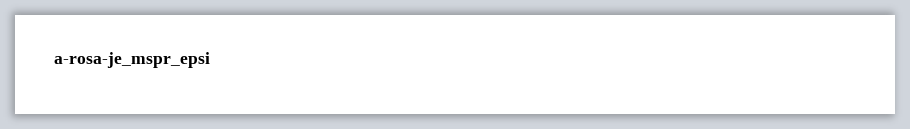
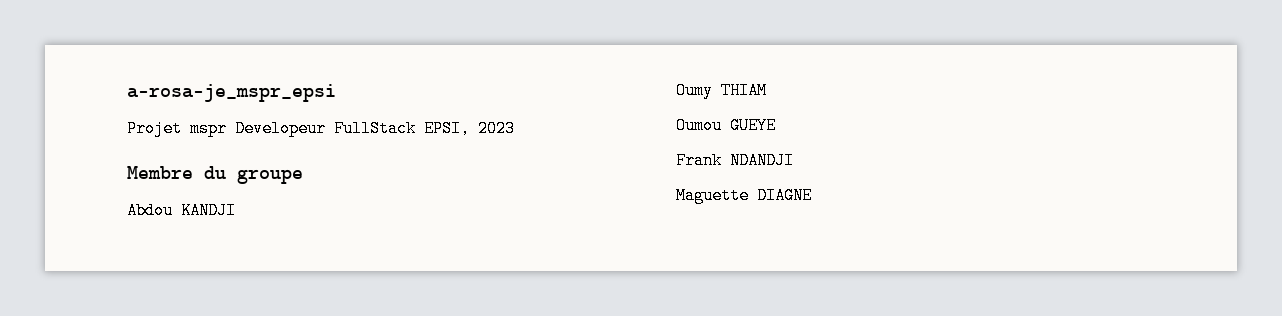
+ Projet mspr Developeur FullStack EPSI, 2023
+ Membre du groupe
+ Abdou KANDJI
+ Oumy THIAM
+ Oumou GUEYE
+ Frank NDANDJI
+ Maguette DIAGNE

